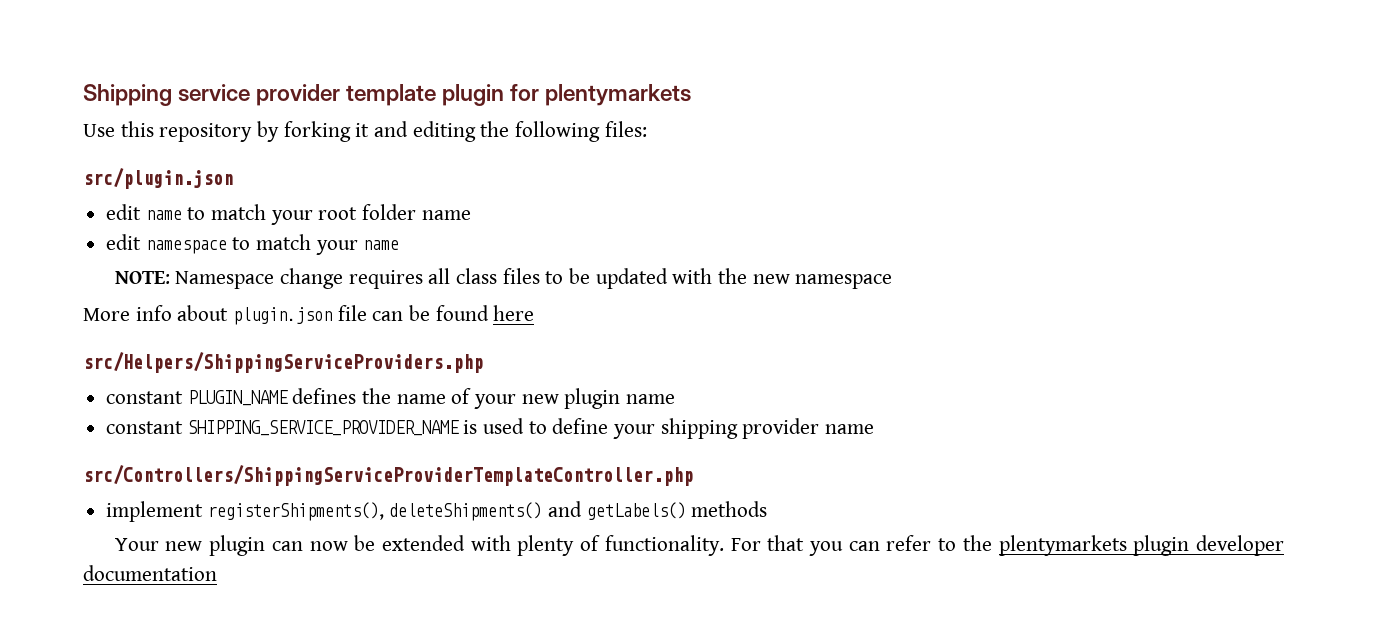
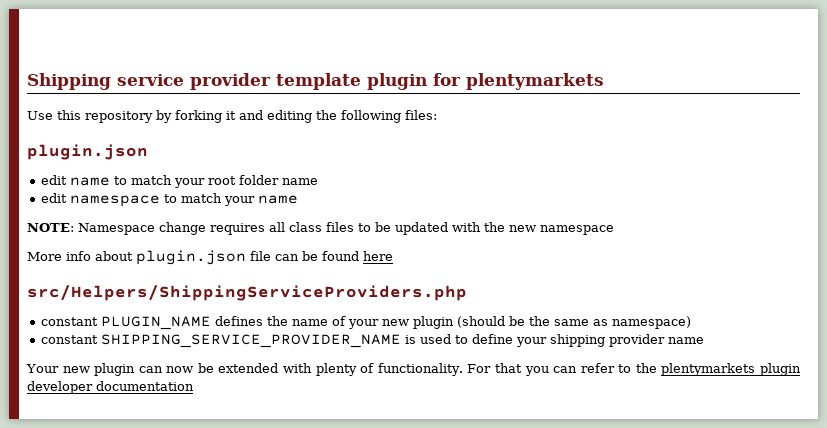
  Use this repository by forking it and editing the following files:
- src/plugin.json
+ plugin.json
- constant PLUGIN_NAME defines the name of your new plugin name
+ constant PLUGIN_NAME defines the name of your new plugin (should be the same as namespace)
- src/Controllers/ShippingServiceProviderTemplateController.php
- implement registerShipments(), deleteShipments() and getLabels() methods

